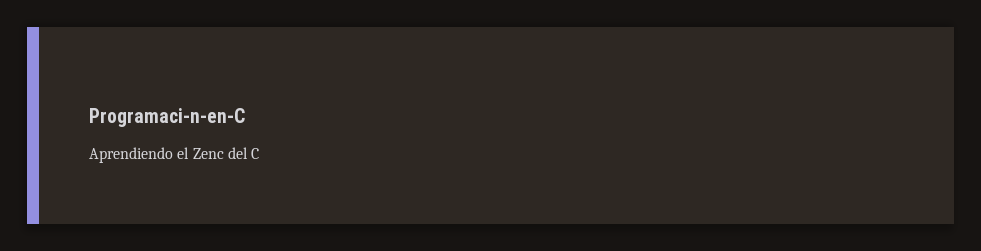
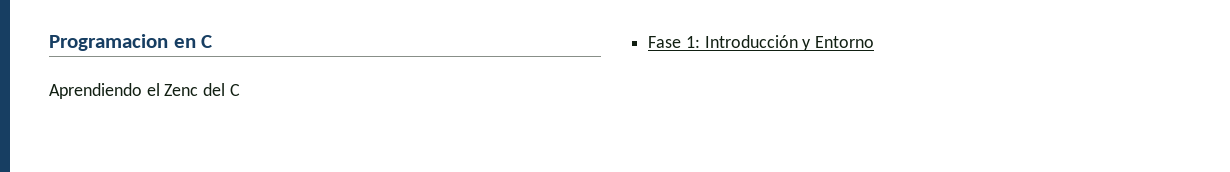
- Programaci-n-en-C
+ Programacion en C
+ Fase 1: Introducción y Entorno

